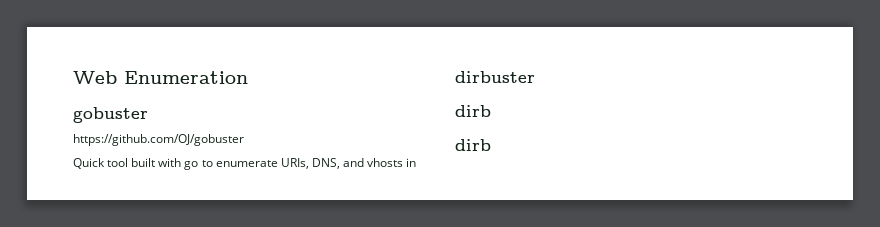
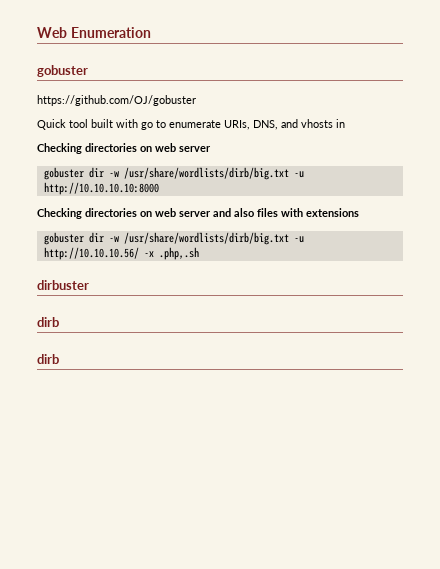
  Quick tool built with go to enumerate URIs, DNS, and vhosts in
+ Checking directories on web server
+ gobuster dir -w /usr/share/wordlists/dirb/big.txt -u http://10.10.10.10:8000
+ Checking directories on web server and also files with extensions
+ gobuster dir -w /usr/share/wordlists/dirb/big.txt -u http://10.10.10.56/ -x .php,.sh

